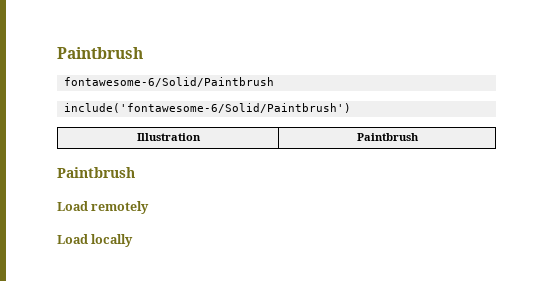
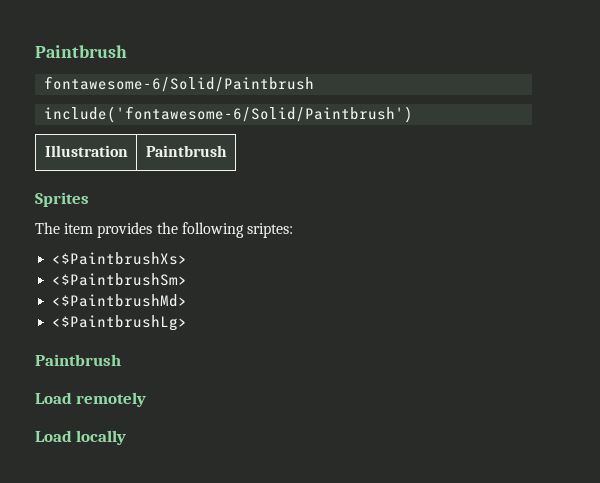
+ Sprites
+ The item provides the following sriptes:
+ <$PaintbrushXs>
+ <$PaintbrushSm>
+ <$PaintbrushMd>
+ <$PaintbrushLg>

